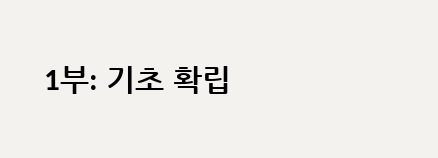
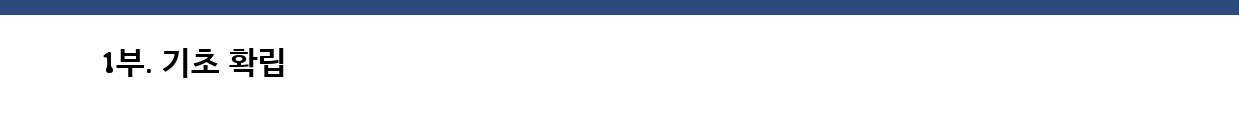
- 1부: 기초 확립
+ 1부. 기초 확립

